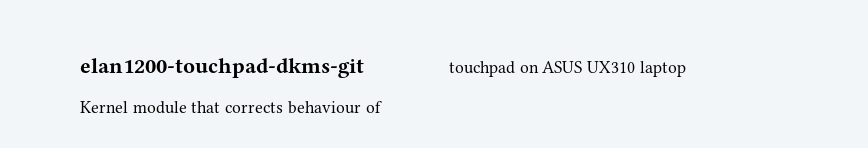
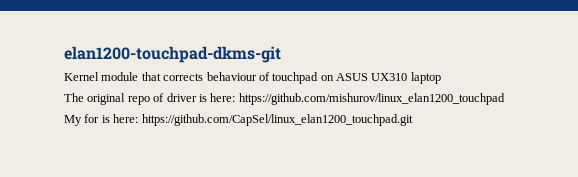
+ The original repo of driver is here: https://github.com/mishurov/linux_elan1200_touchpad
+ My for is here: https://github.com/CapSel/linux_elan1200_touchpad.git

